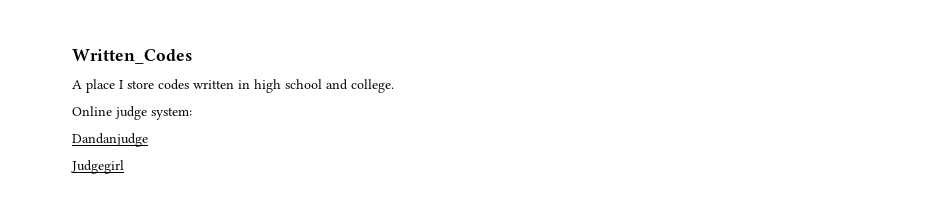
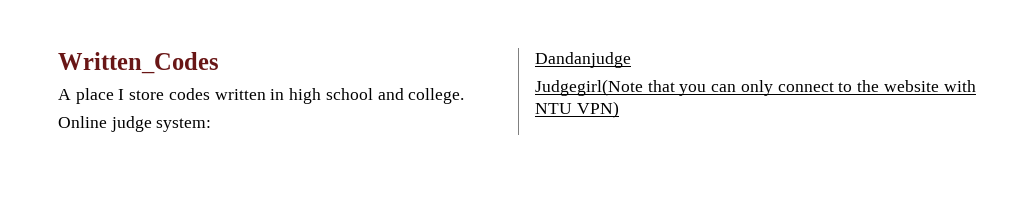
- Judgegirl
+ Judgegirl(Note that you can only connect to the website with NTU VPN)

